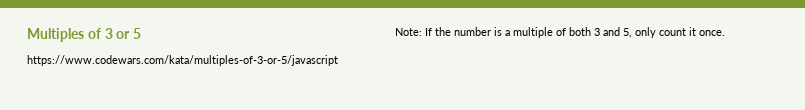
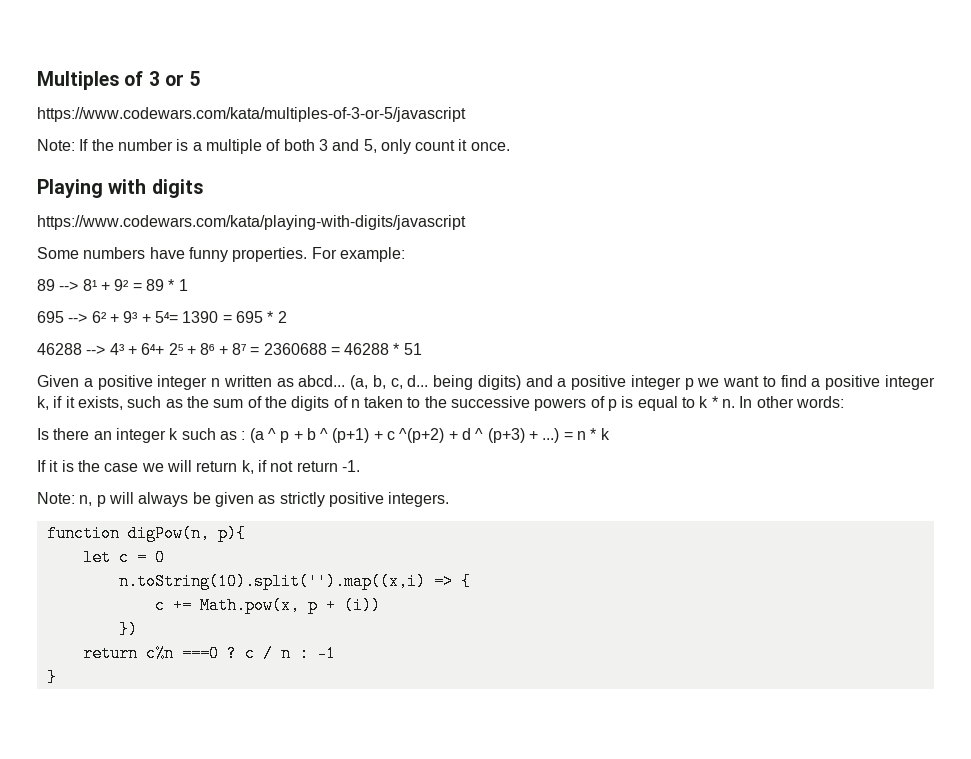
+ Playing with digits
+ https://www.codewars.com/kata/playing-with-digits/javascript
+ Some numbers have funny properties. For example:
+ 89 --> 8¹ + 9² = 89 * 1
+ 695 --> 6² + 9³ + 5⁴= 1390 = 695 * 2
+ 46288 --> 4³ + 6⁴+ 2⁵ + 8⁶ + 8⁷ = 2360688 = 46288 * 51
+ Given a positive integer n written as abcd... (a, b, c, d... being digits) and a positive integer p we want to find a positive integer k, if it exists, such as the sum of the digits of n taken to the successive powers of p is equal to k * n. In other words:
+ Is there an integer k such as : (a ^ p + b ^ (p+1) + c ^(p+2) + d ^ (p+3) + ...) = n * k
+ If it is the case we will return k, if not return -1.
+ Note: n, p will always be given as strictly positive integers.
+ function digPow(n, p){
+ let c = 0
+ n.toString(10).split('').map((x,i) => {
+ c += Math.pow(x, p + (i))
+ })
+ return c%n ===0 ? c / n : -1
+ }

